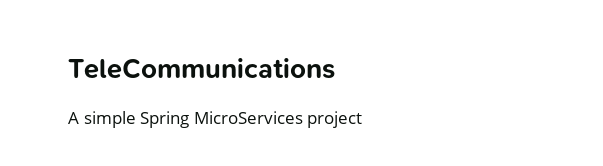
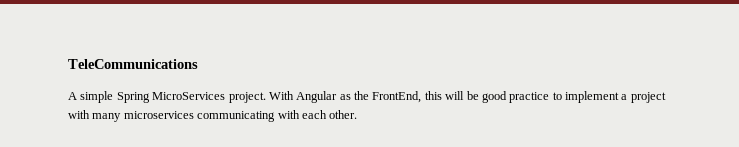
- A simple Spring MicroServices project
+ A simple Spring MicroServices project. With Angular as the FrontEnd, this will be good practice to implement a project with many microservices communicating with each other.

